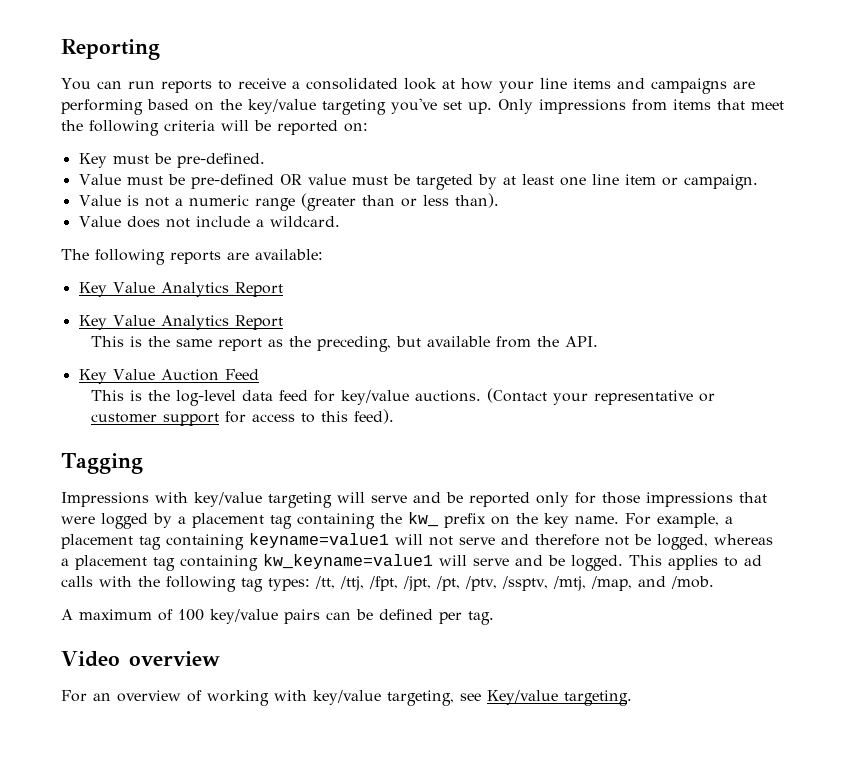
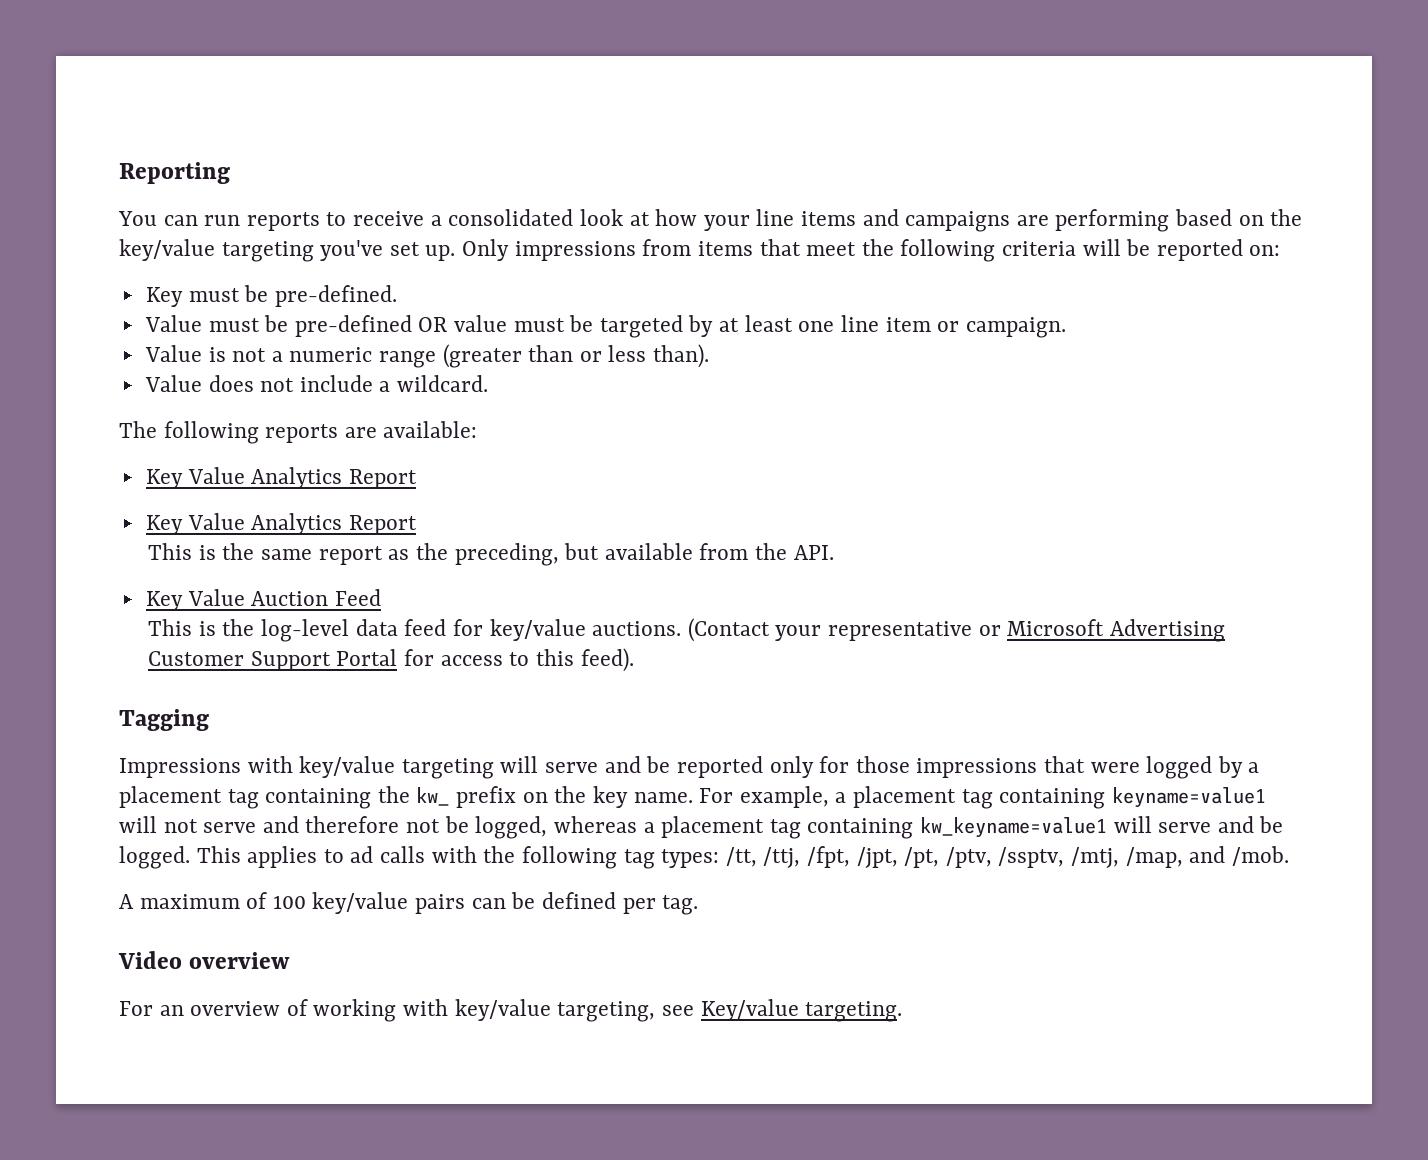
- (Contact your representative or customer support for access to this feed).
+ (Contact your representative or Microsoft Advertising Customer Support Portal for access to this feed).

